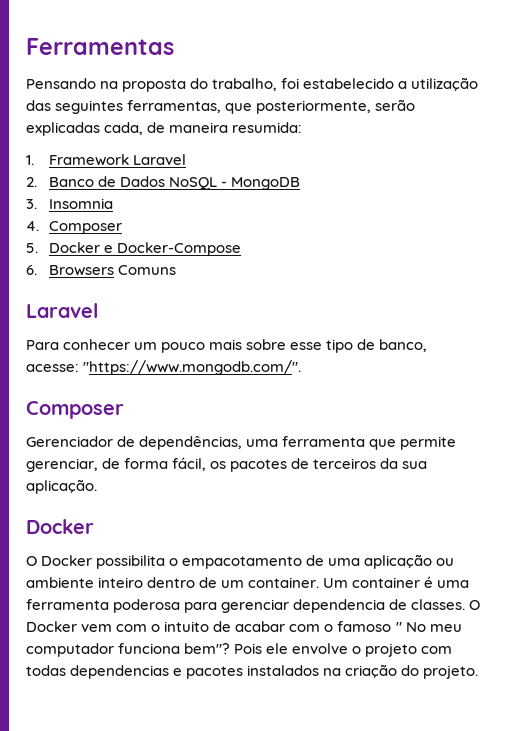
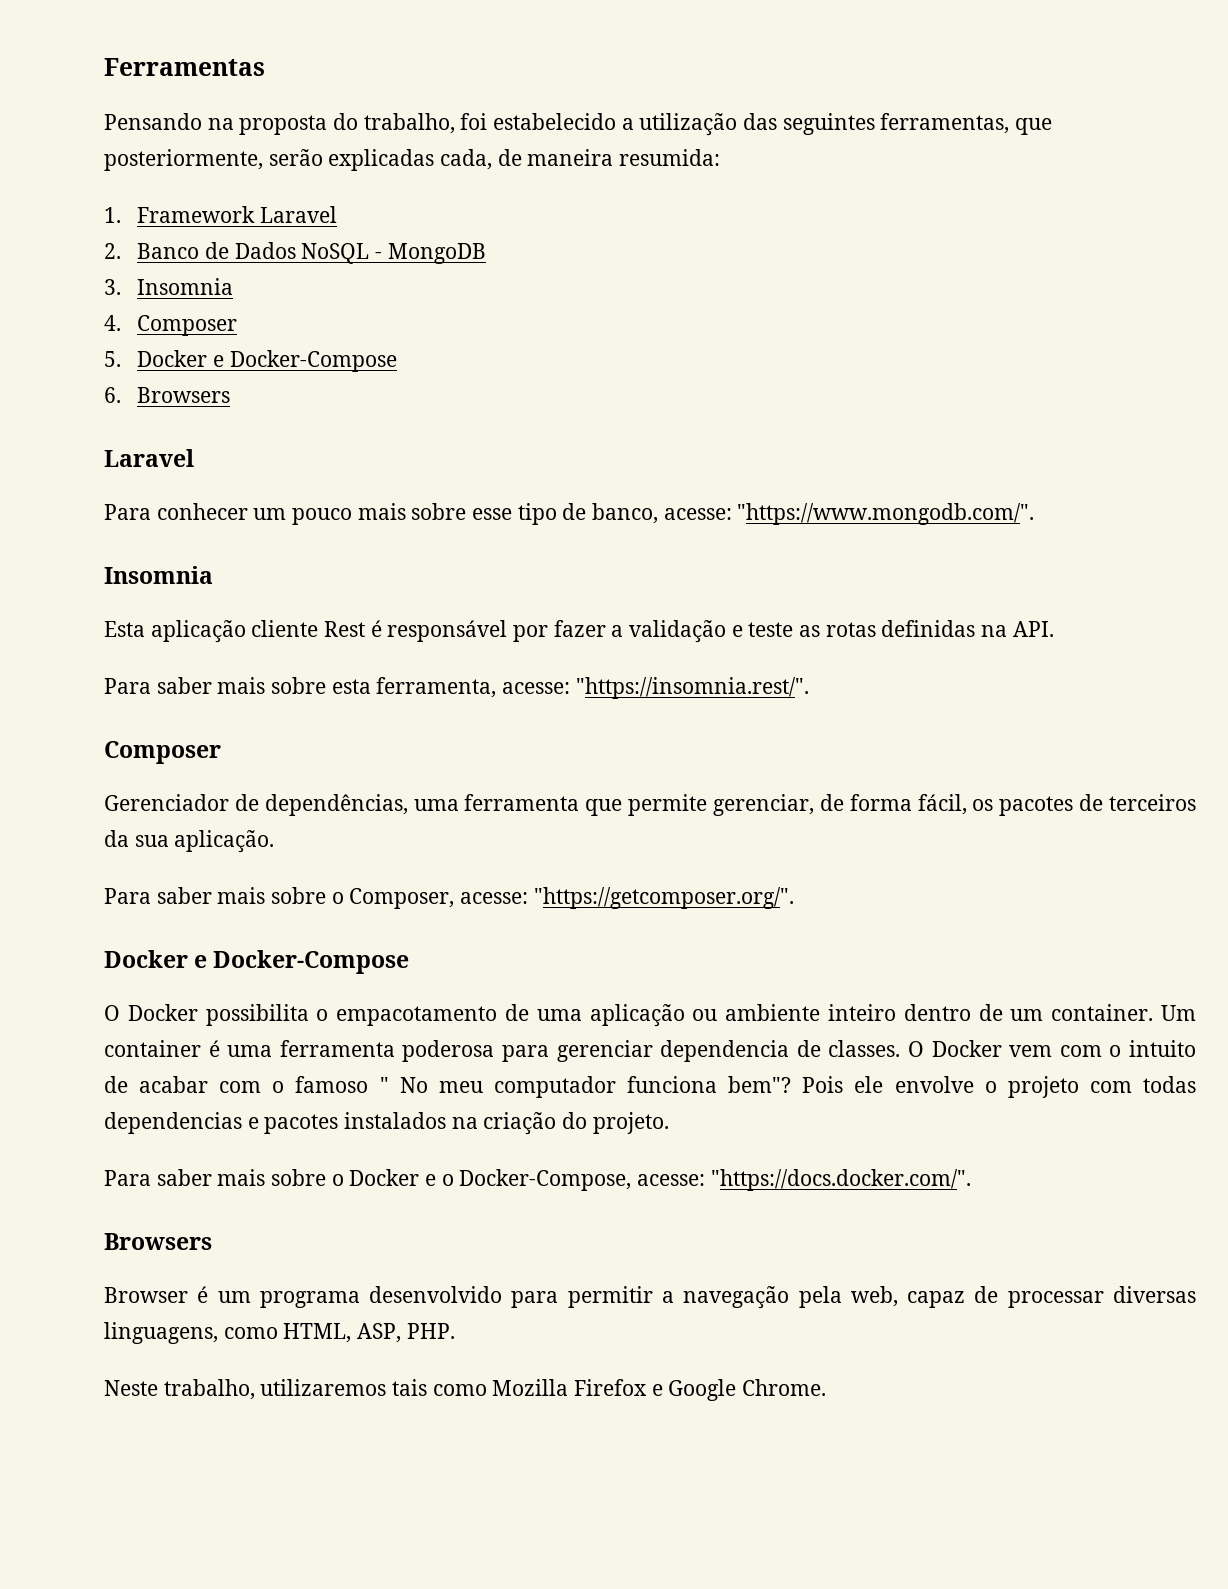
- 6. Browsers Comuns
+ 6. Browsers
  Para conhecer um pouco mais sobre esse tipo de banco, acesse: "https://www.mongodb.com/".
+ Insomnia
+ Esta aplicação cliente Rest é responsável por fazer a validação e teste as rotas definidas na API.
+ Para saber mais sobre esta ferramenta, acesse: "https://insomnia.rest/".
  Gerenciador de dependências, uma ferramenta que permite gerenciar, de forma fácil, os pacotes de terceiros da sua aplicação.
- Docker
+ Para saber mais sobre o Composer, acesse: "https://getcomposer.org/".
+ Docker e Docker-Compose
+ Para saber mais sobre o Docker e o Docker-Compose, acesse: "https://docs.docker.com/".
+ Browsers
+ Browser é um programa desenvolvido para permitir a navegação pela web, capaz de processar diversas linguagens, como HTML, ASP, PHP.
+ Neste trabalho, utilizaremos tais como Mozilla Firefox e Google Chrome.

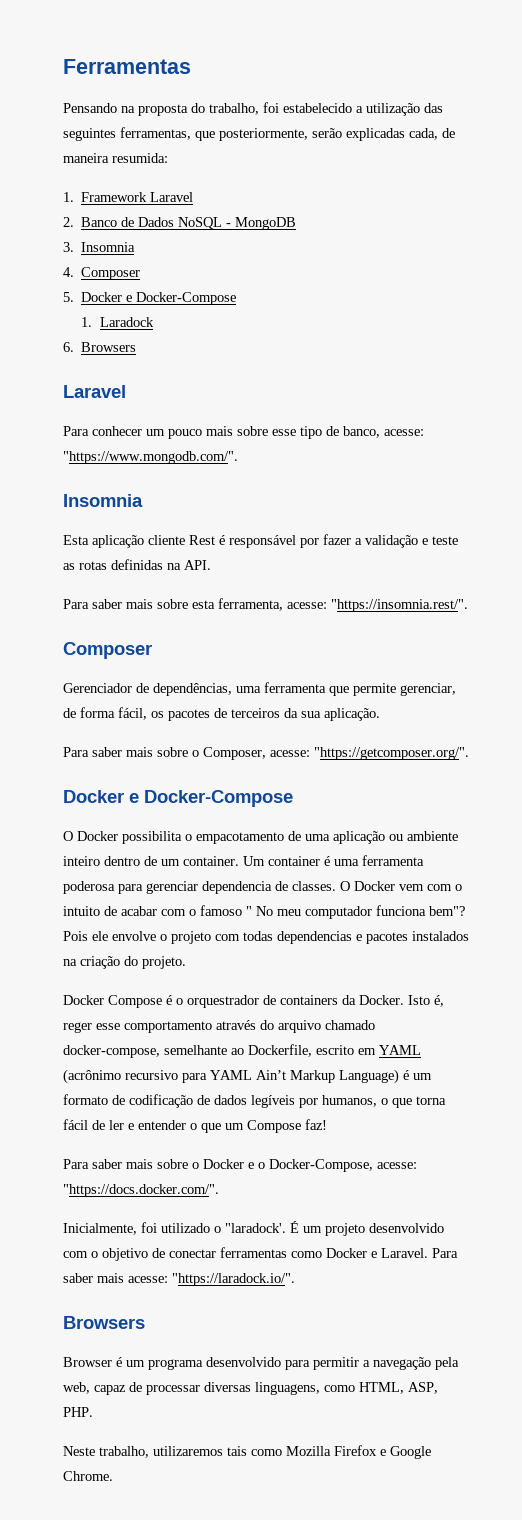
+ 1. Laradock
+ Docker Compose é o orquestrador de containers da Docker. Isto é, reger esse comportamento através do arquivo chamado docker-compose, semelhante ao Dockerfile, escrito em YAML (acrônimo recursivo para YAML Ain’t Markup Language) é um formato de codificação de dados legíveis por humanos, o que torna fácil de ler e entender o que um Compose faz!
+ Inicialmente, foi utilizado o "laradock'. É um projeto desenvolvido com o objetivo de conectar ferramentas como Docker e Laravel. Para saber mais acesse: "https://laradock.io/".

